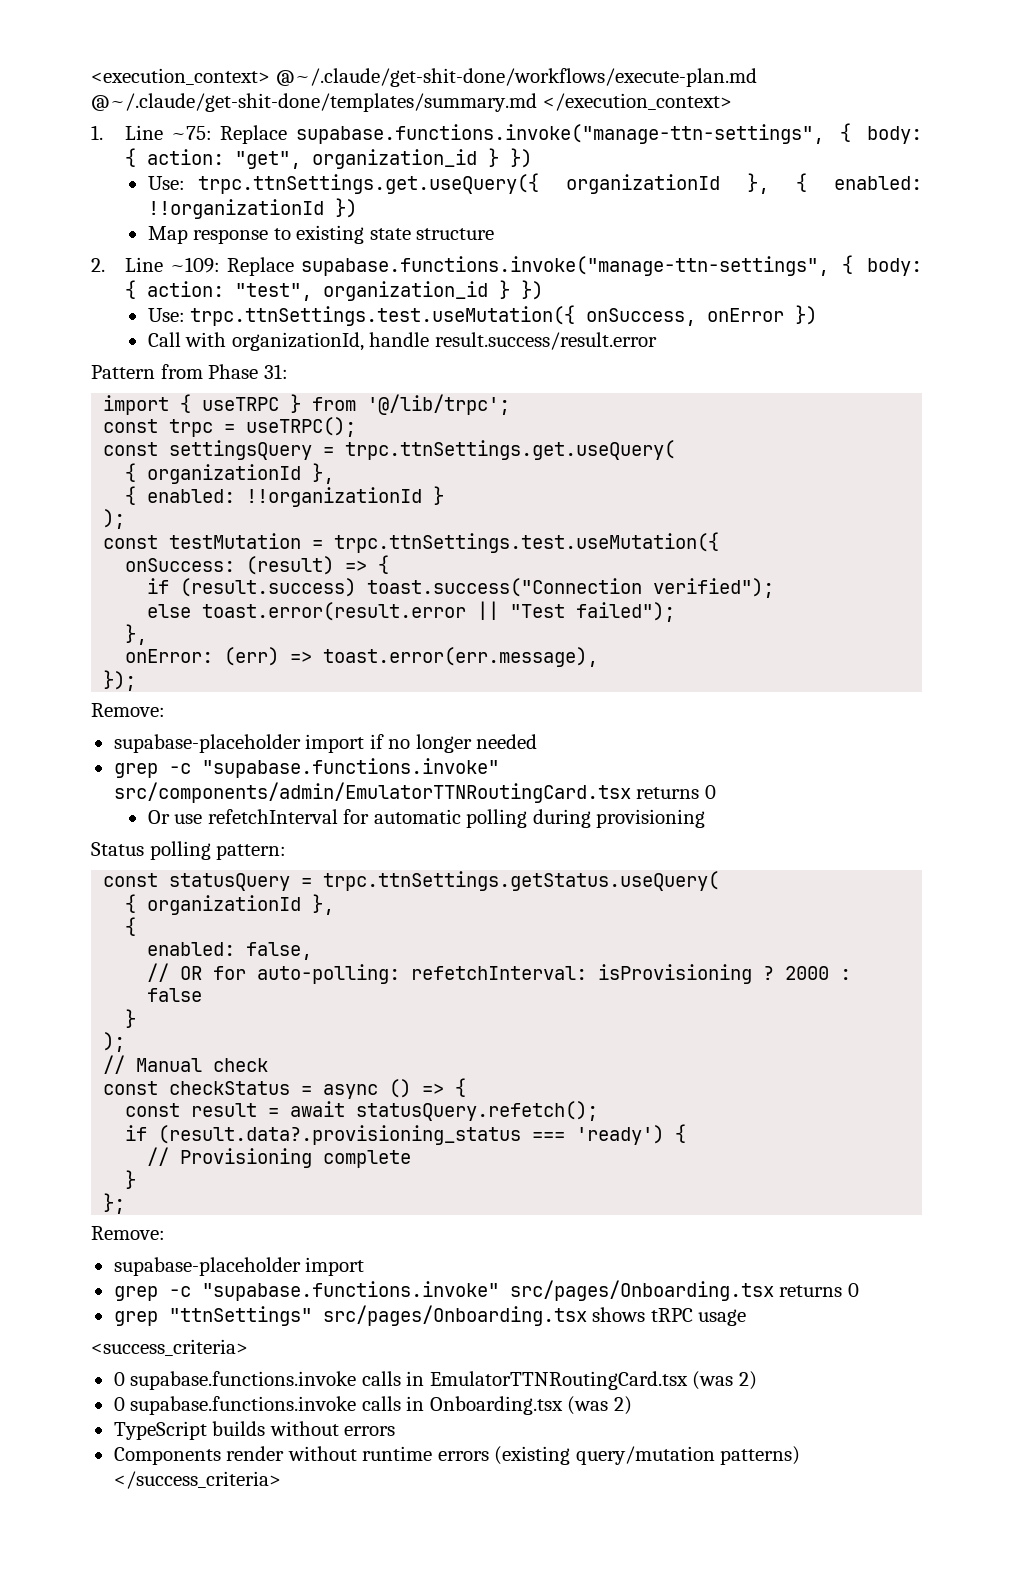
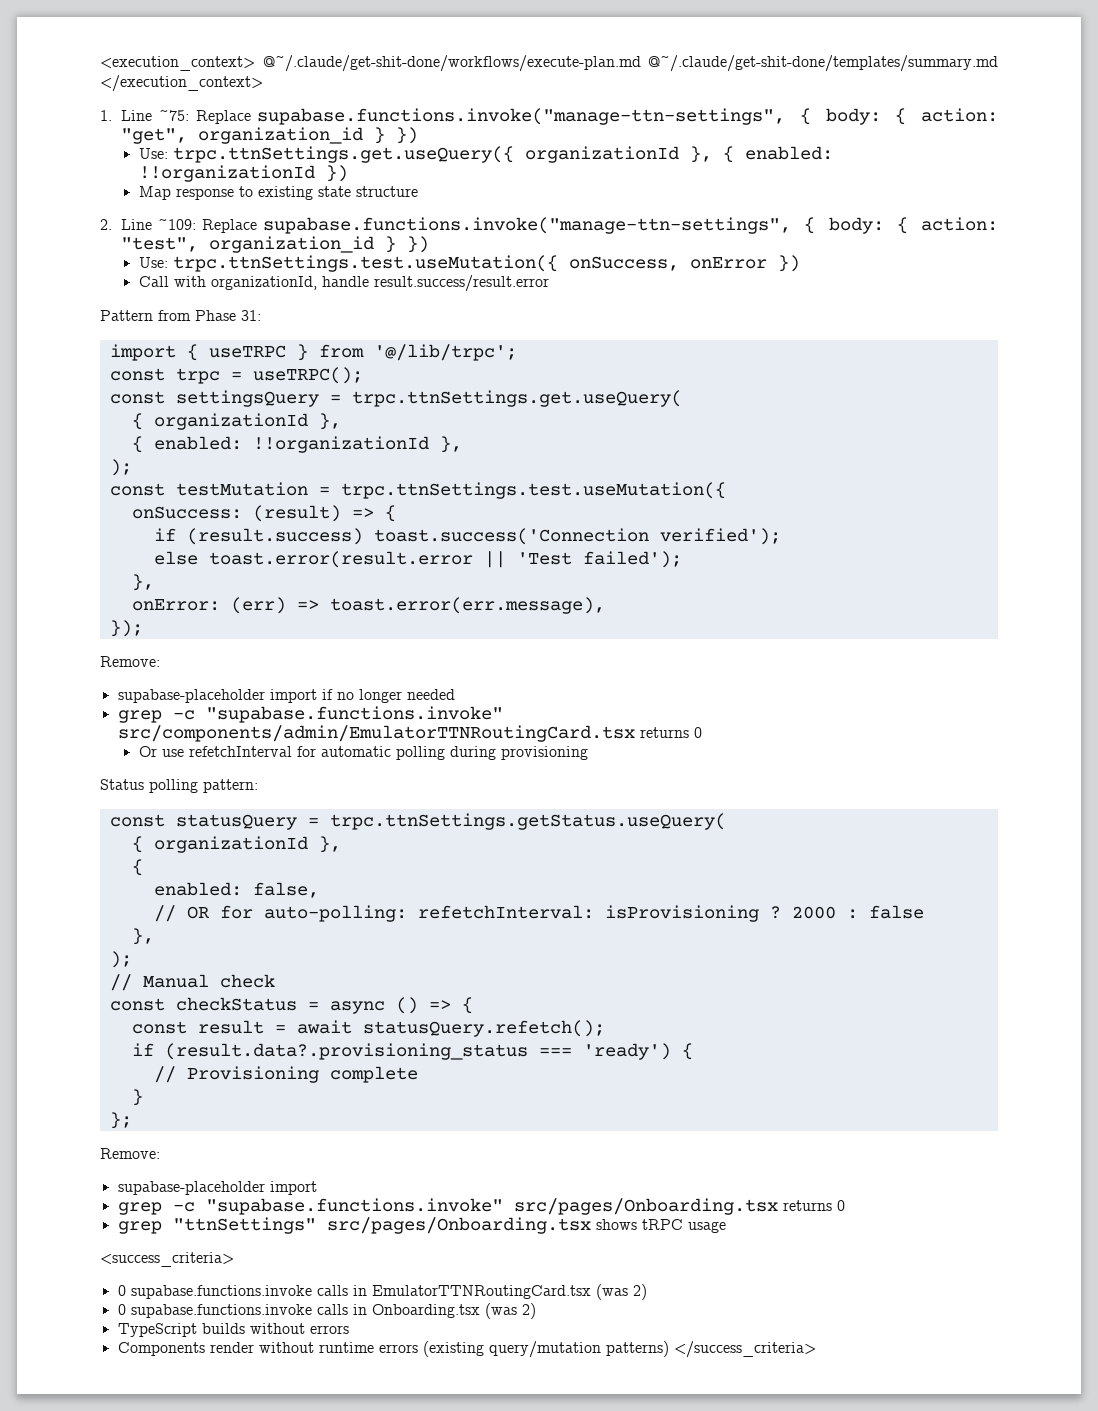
- { enabled: !!organizationId }
+ { enabled: !!organizationId },
- if (result.success) toast.success("Connection verified");
+ if (result.success) toast.success('Connection verified');
- else toast.error(result.error || "Test failed");
+ else toast.error(result.error || 'Test failed');
  2000 : false
- }
+ },

